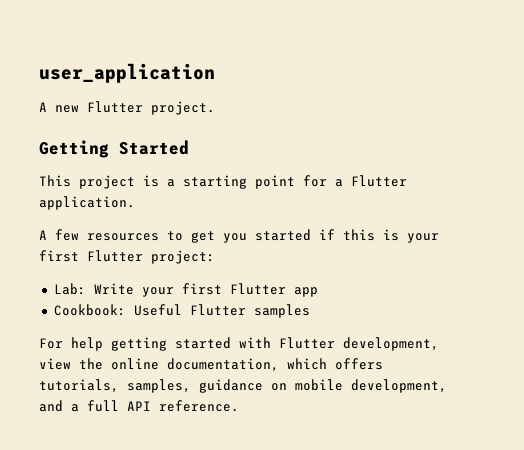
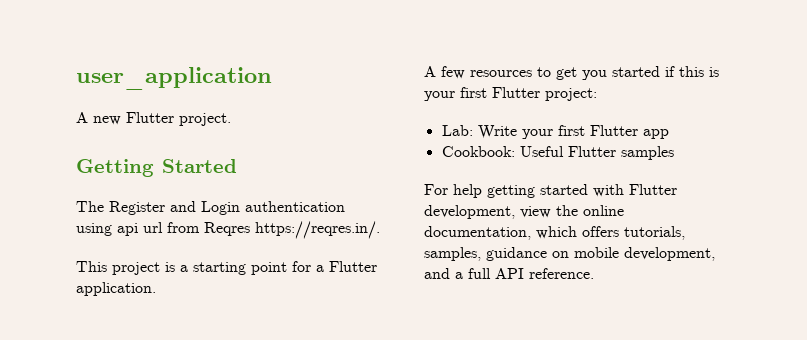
+ The Register and Login authentication using api url from Reqres https://reqres.in/.

